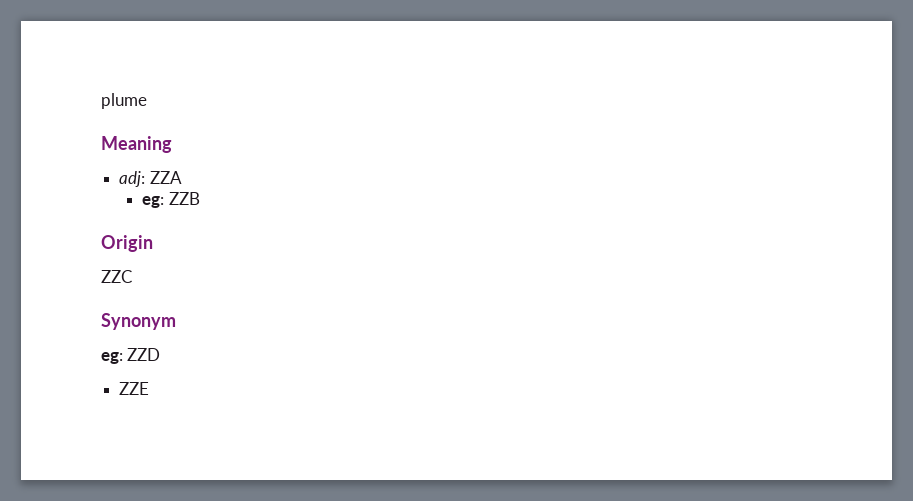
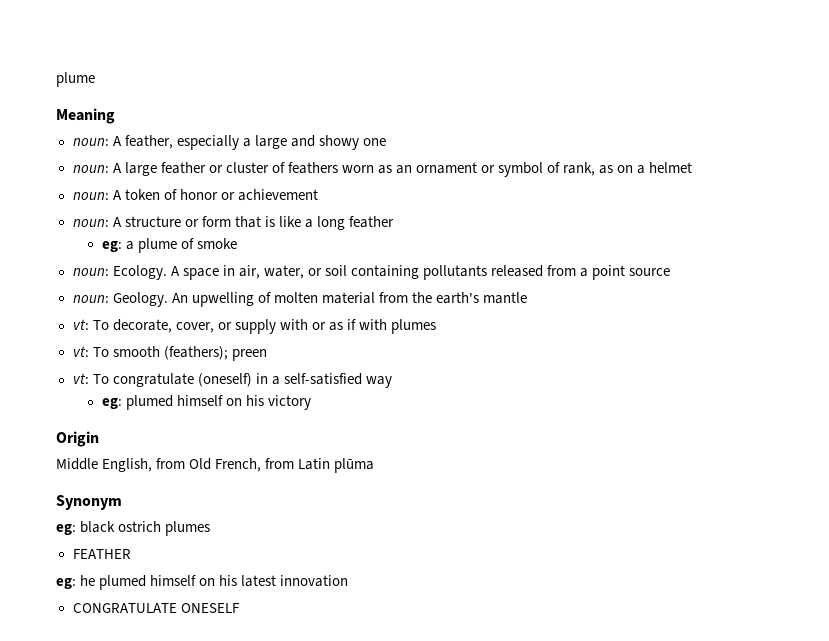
- adj: ZZA
- eg: ZZB
+ noun: A feather, especially a large and showy one
+ noun: A large feather or cluster of feathers worn as an ornament or symbol of rank, as on a helmet
+ noun: A token of honor or achievement
+ noun: A structure or form that is like a long feather
+ eg: a plume of smoke
+ noun: Ecology. A space in air, water, or soil containing pollutants released from a point source
+ noun: Geology. An upwelling of molten material from the earth's mantle
+ vt: To decorate, cover, or supply with or as if with plumes
+ vt: To smooth (feathers); preen
+ vt: To congratulate (oneself) in a self-satisfied way
+ eg: plumed himself on his victory
  Origin
- ZZC
+ Middle English, from Old French, from Latin plūma
  Synonym
- eg: ZZD
- ZZE
+ eg: black ostrich plumes
+ FEATHER
+ eg: he plumed himself on his latest innovation
+ CONGRATULATE ONESELF

